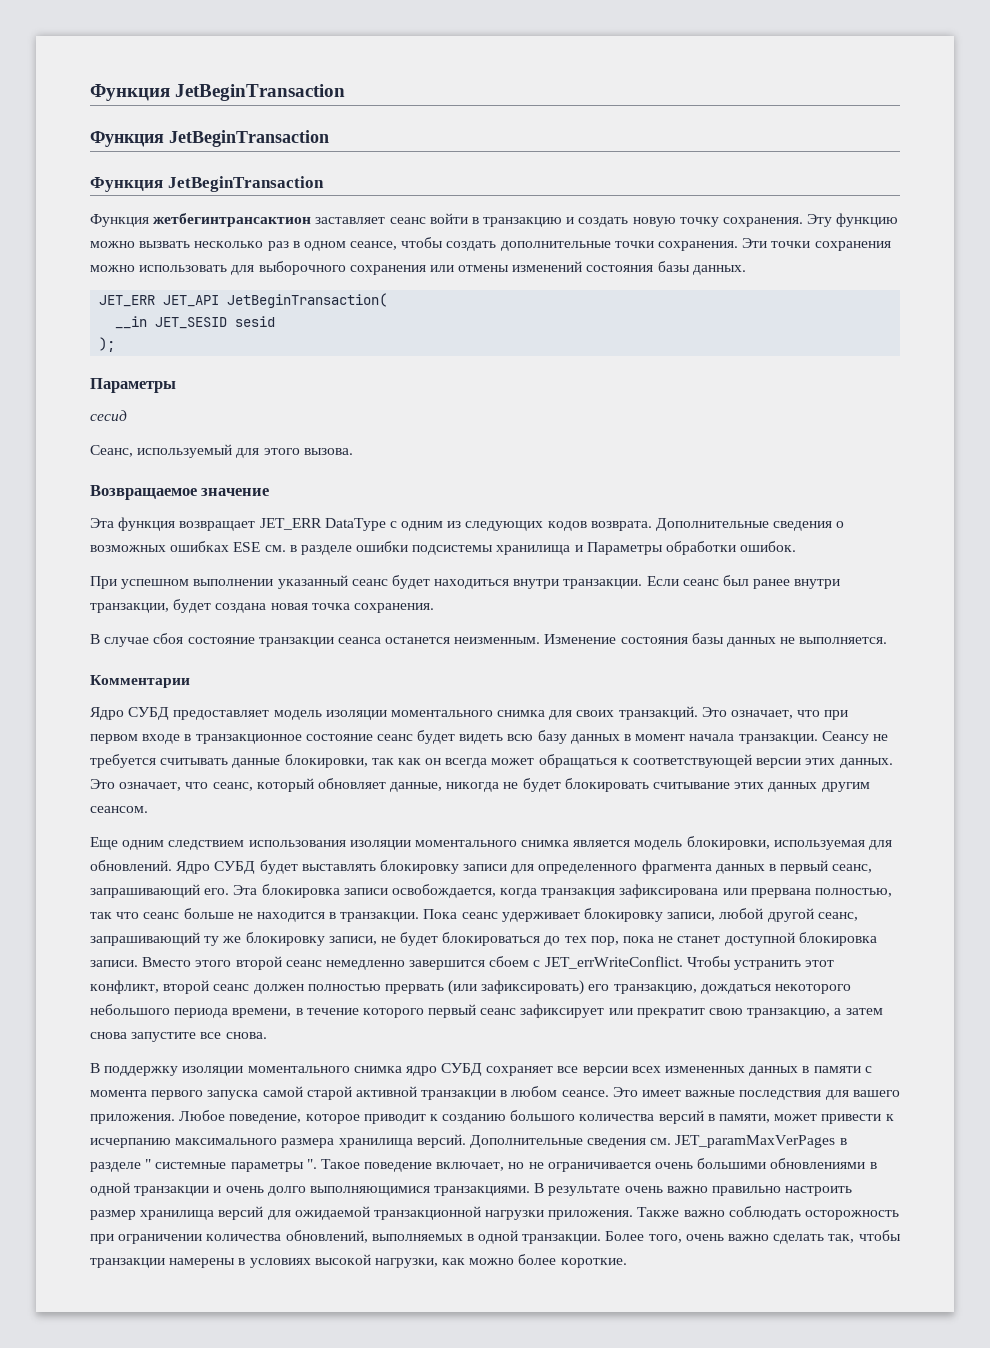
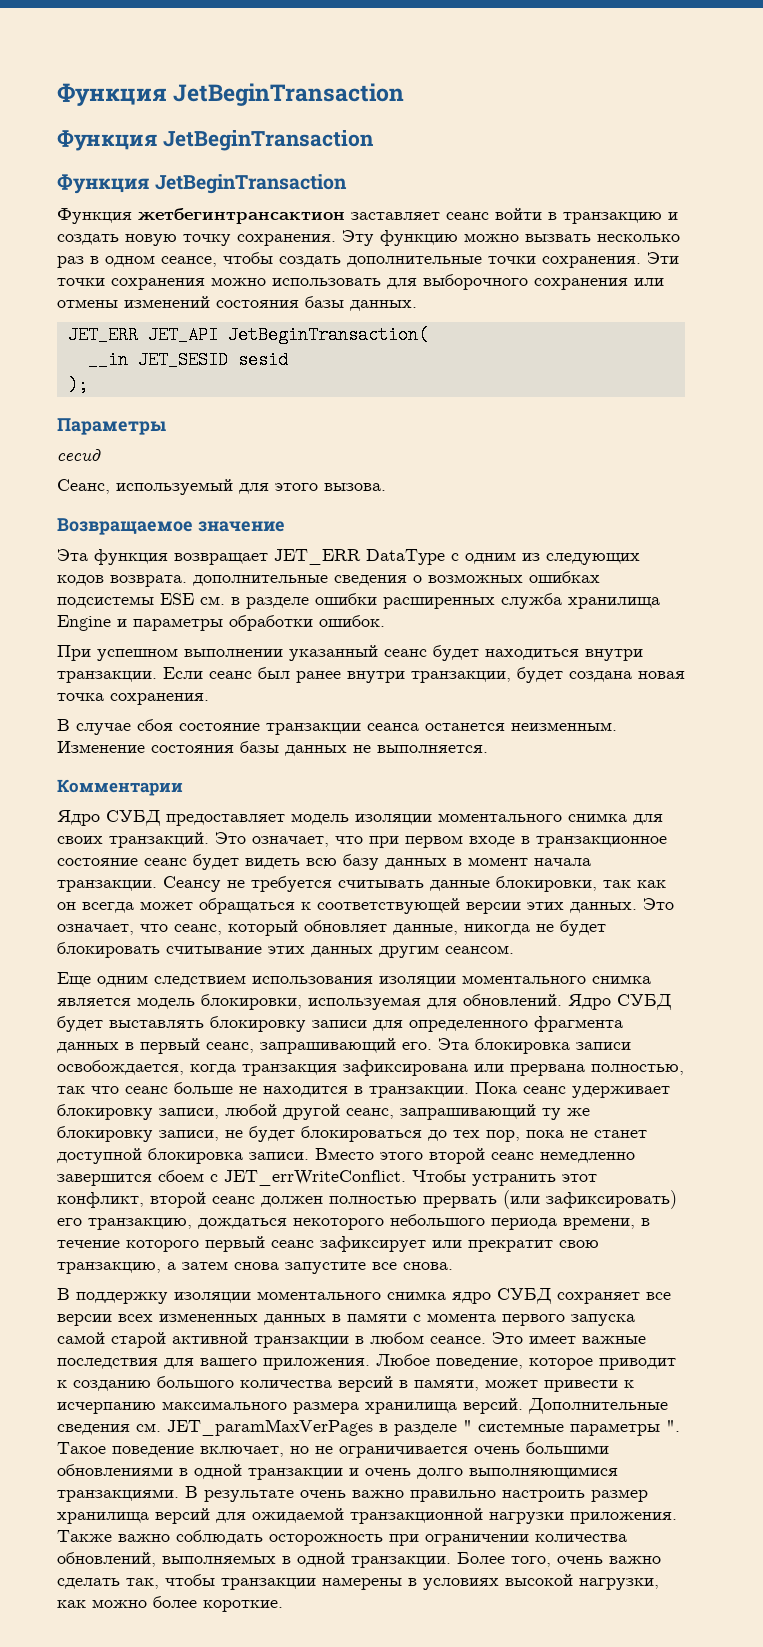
- Эта функция возвращает JET_ERR DataType с одним из следующих кодов возврата. Дополнительные сведения о возможных ошибках ESE см. в разделе ошибки подсистемы хранилища и Параметры обработки ошибок.
+ Эта функция возвращает JET_ERR DataType с одним из следующих кодов возврата. дополнительные сведения о возможных ошибках подсистемы ESE см. в разделе ошибки расширенных служба хранилища Engine и параметры обработки ошибок.

